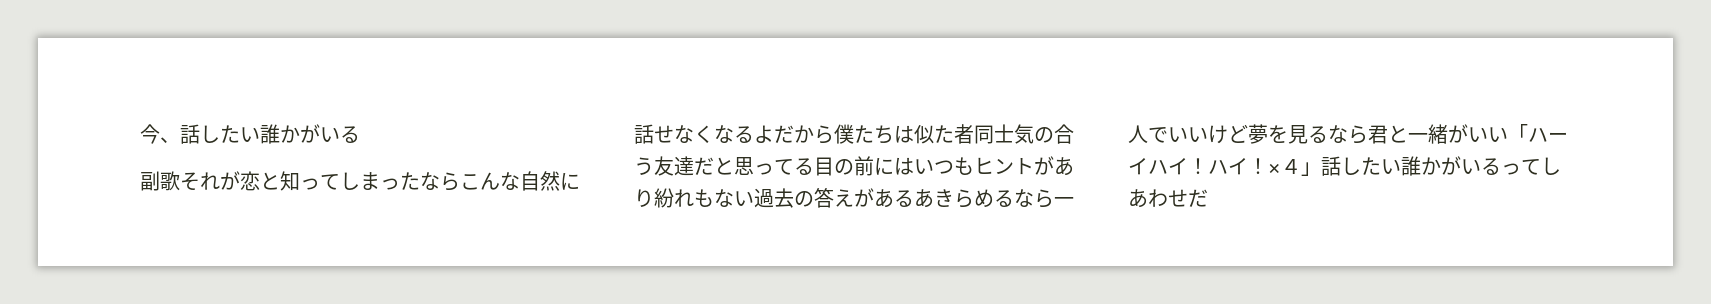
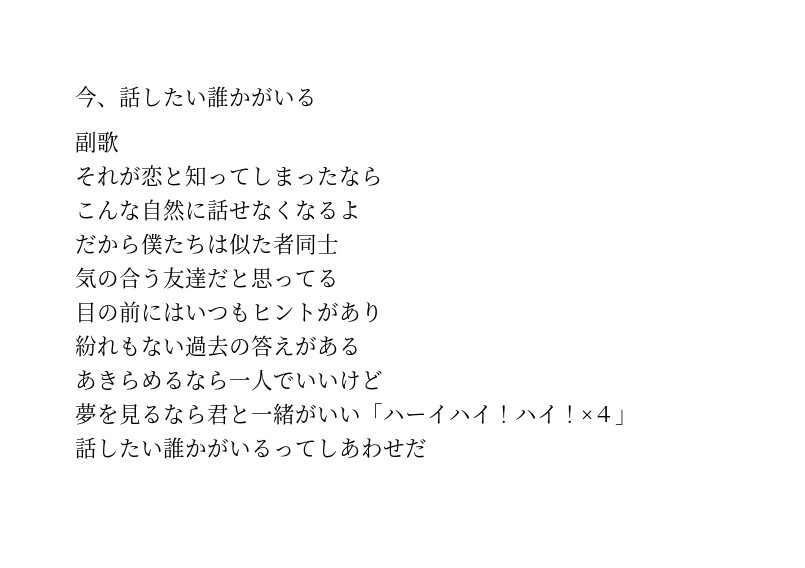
- 副歌それが恋と知ってしまったならこんな自然に話せなくなるよだから僕たちは似た者同士気の合う友達だと思ってる目の前にはいつもヒントがあり紛れもない過去の答えがあるあきらめるなら一人でいいけど夢を見るなら君と一緒がいい「ハーイハイ！
+ 副歌
+ それが恋と知ってしまったなら
+ こんな自然に話せなくなるよ
+ だから僕たちは似た者同士
+ 気の合う友達だと思ってる
+ 目の前にはいつもヒントがあり
+ 紛れもない過去の答えがある
+ あきらめるなら一人でいいけど
+ 夢を見るなら君と一緒がいい「ハーイハイ！
- ×４」話したい誰かがいるってしあわせだ
+ ×４」
+ 話したい誰かがいるってしあわせだ

